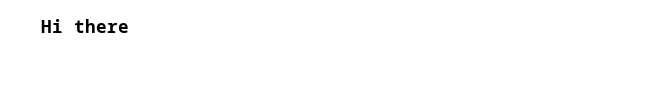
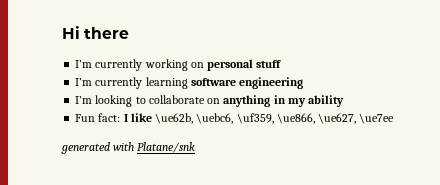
+ I’m currently working on personal stuff
+ I’m currently learning software engineering
+ I’m looking to collaborate on anything in my ability
+ Fun fact: I like \ue62b, \uebc6, \uf359, \ue866, \ue627, \ue7ee
+ generated with Platane/snk

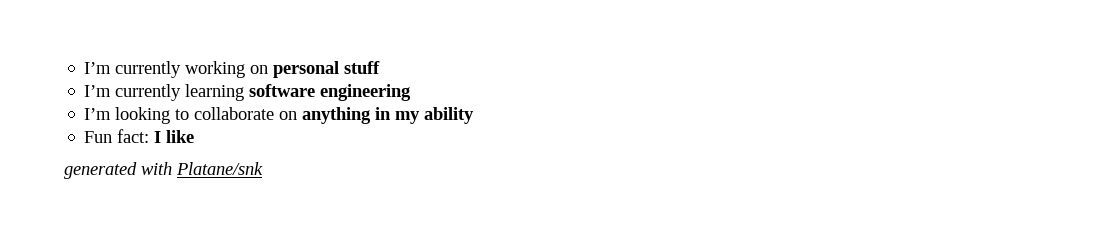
- Hi there
- Fun fact: I like \ue62b, \uebc6, \uf359, \ue866, \ue627, \ue7ee
+ Fun fact: I like

